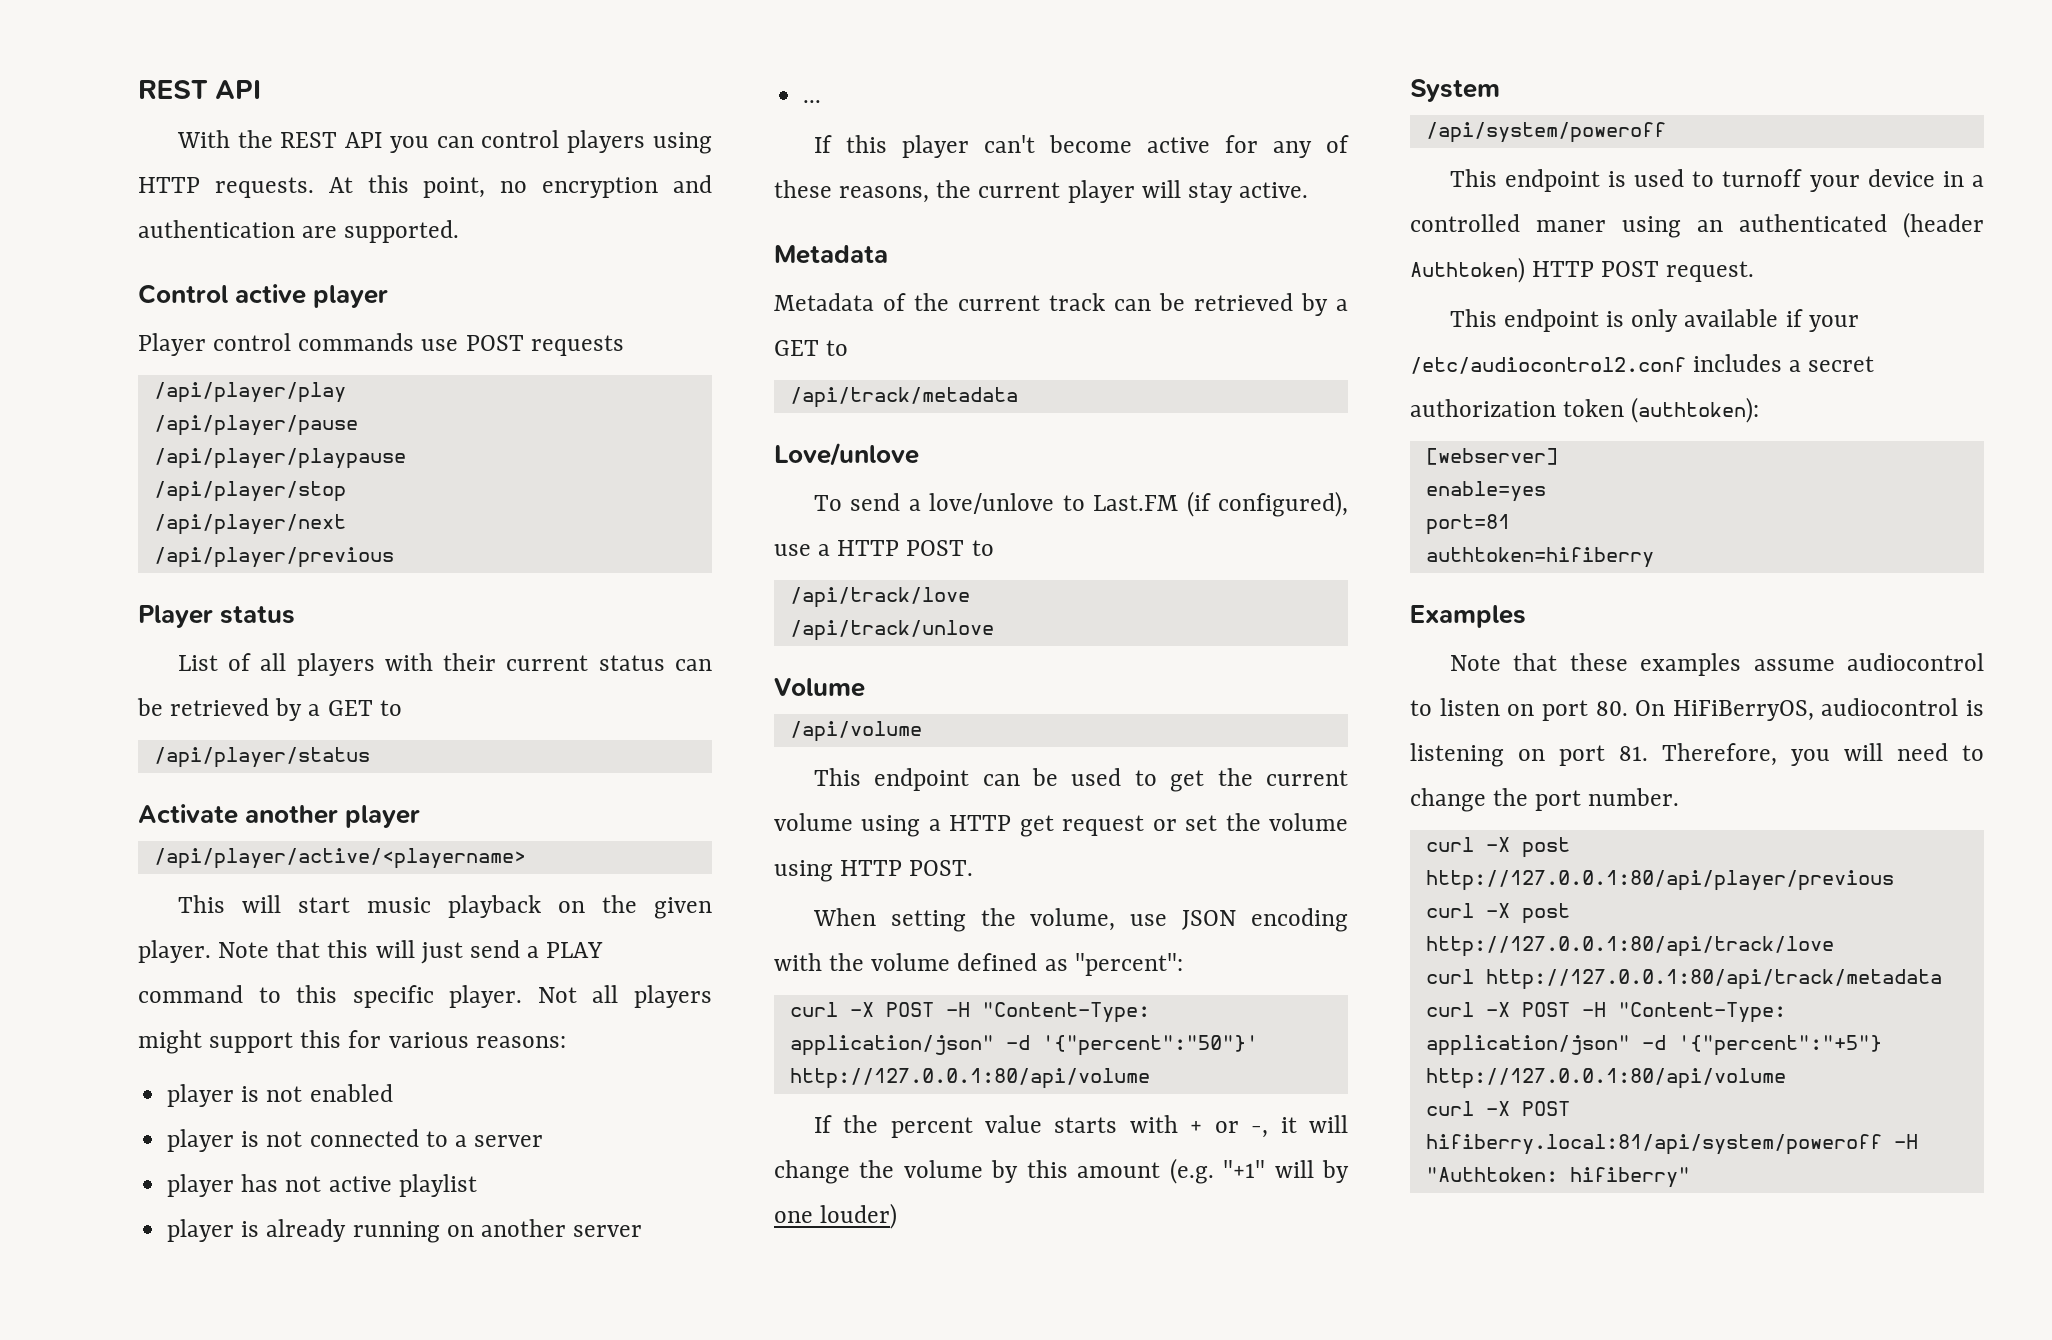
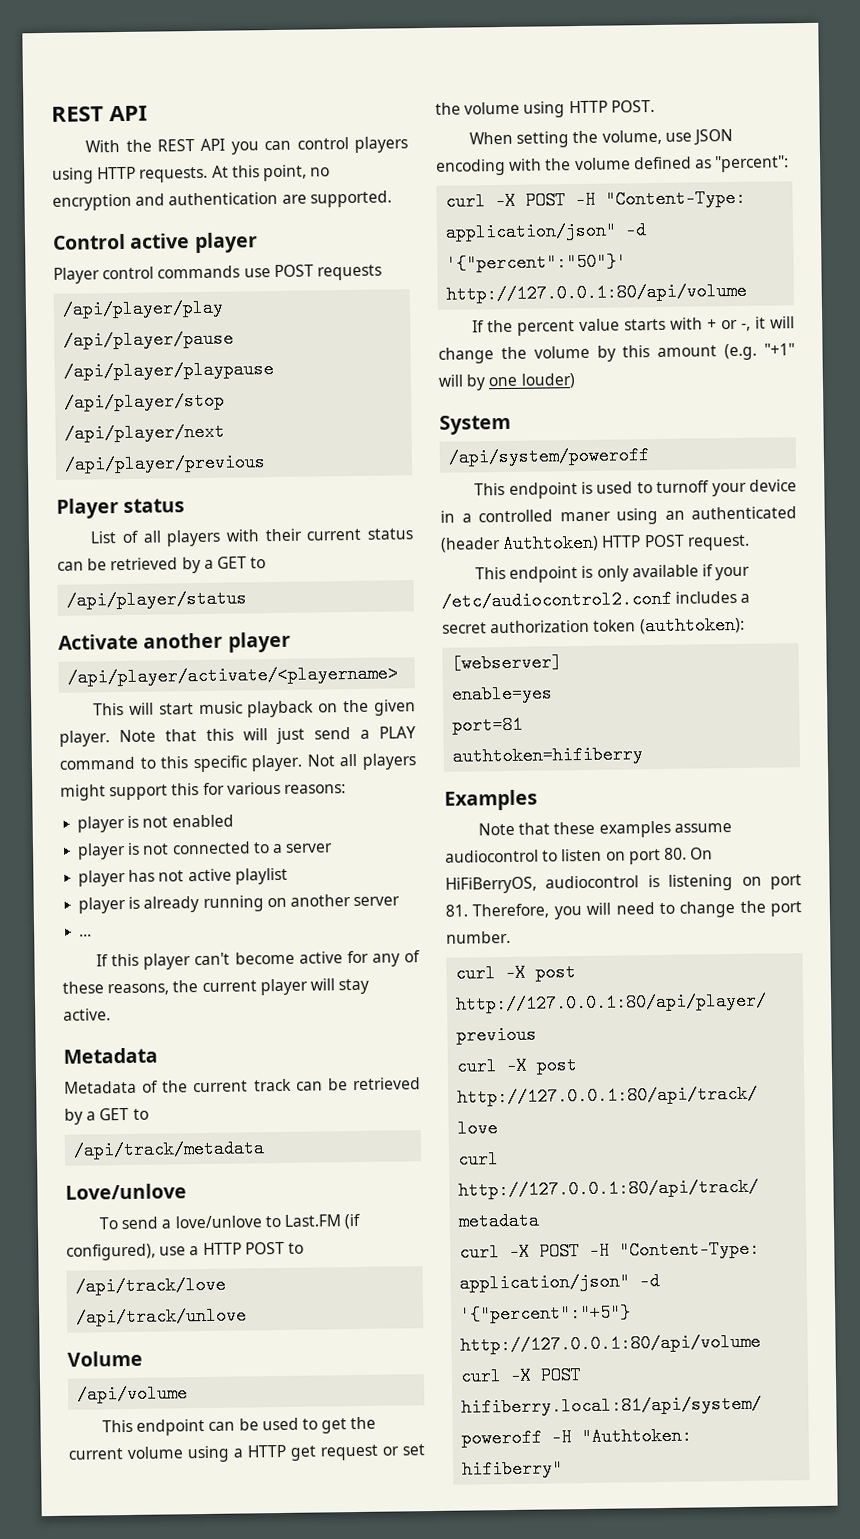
- /api/player/active/<playername>
+ /api/player/activate/<playername>

